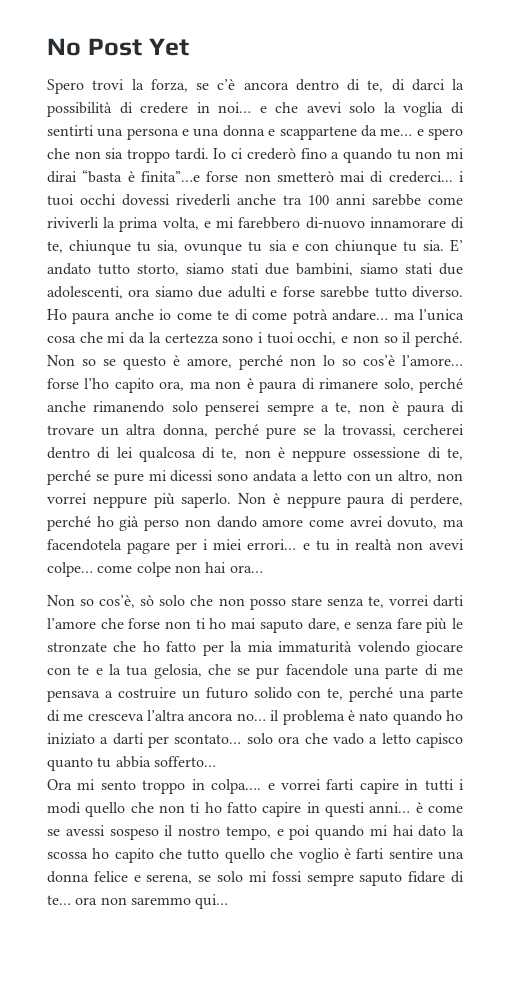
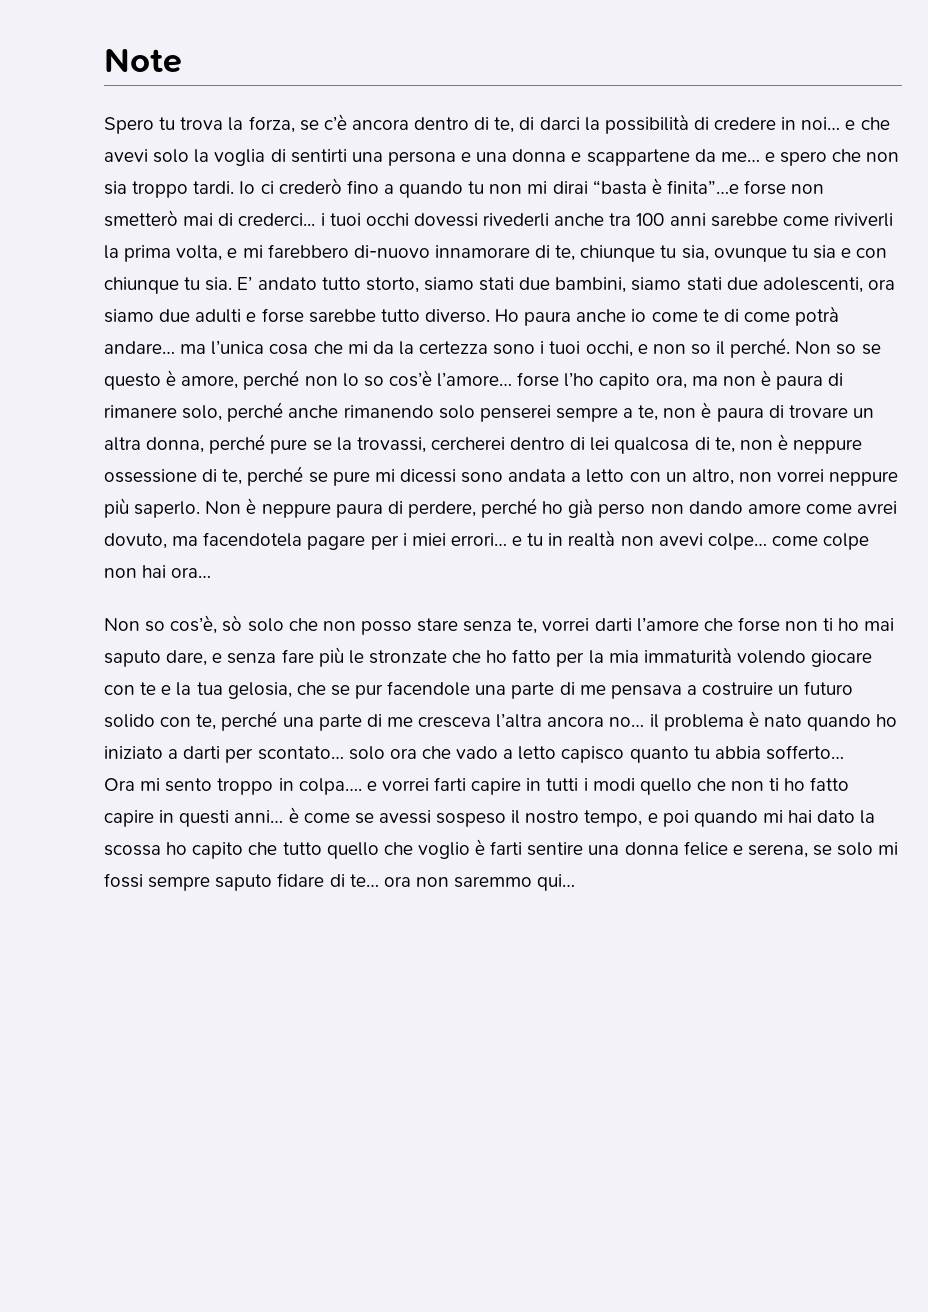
- No Post Yet
+ Note
- Spero trovi la forza, se c’è ancora dentro di te, di darci la possibilità di credere in noi… e che avevi solo la voglia di sentirti una persona e una donna e scappartene da me… e spero che non sia troppo tardi.
+ Spero tu trova la forza, se c’è ancora dentro di te, di darci la possibilità di credere in noi… e che avevi solo la voglia di sentirti una persona e una donna e scappartene da me… e spero che non sia troppo tardi.

